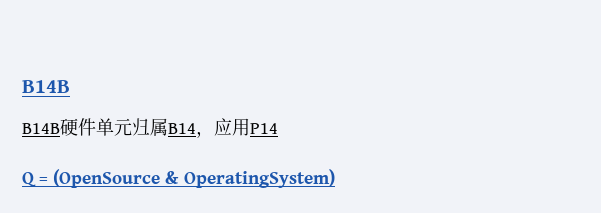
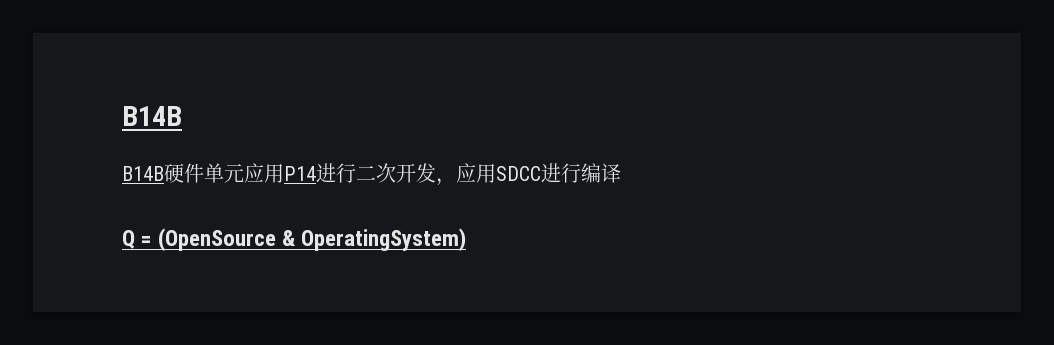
- B14B硬件单元归属B14，应用P14
+ B14B硬件单元应用P14进行二次开发，应用SDCC进行编译

